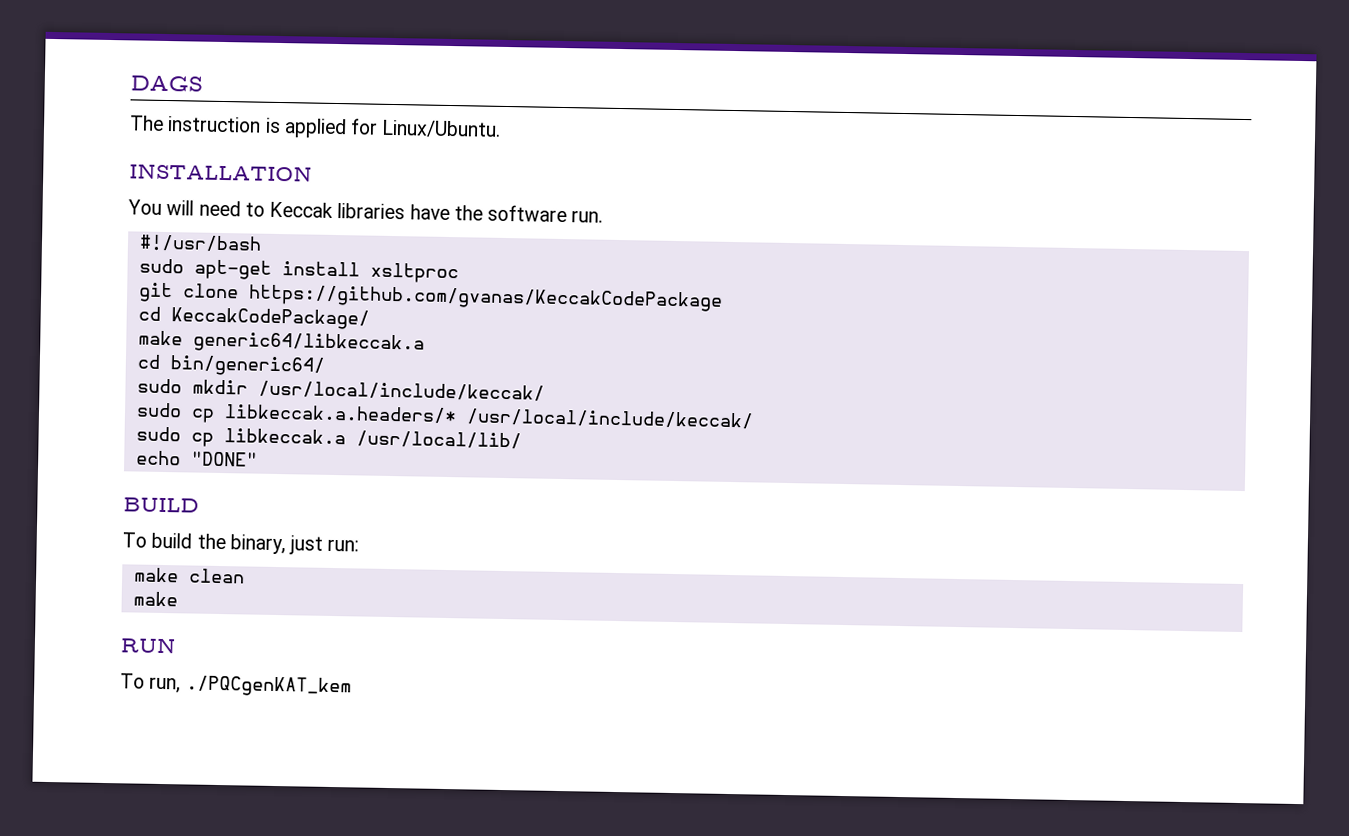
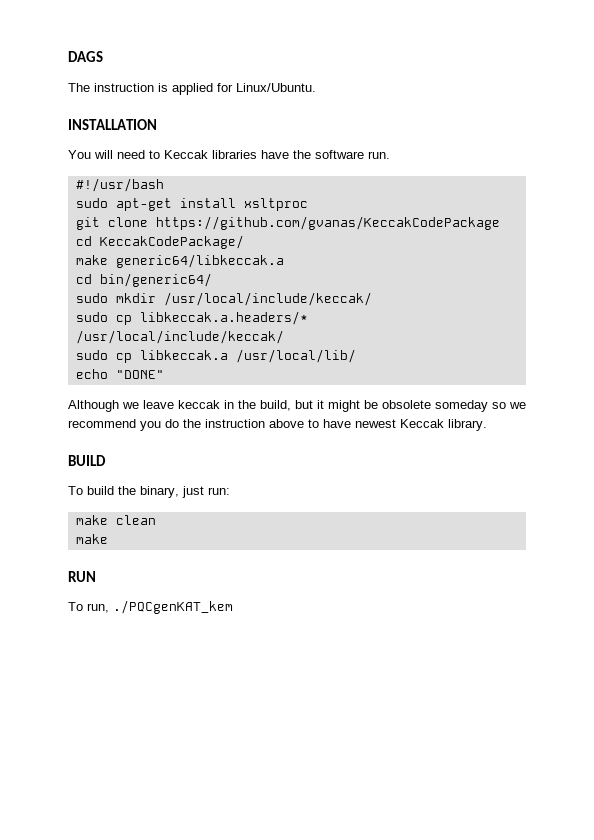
+ Although we leave keccak in the build, but it might be obsolete someday so we recommend you do the instruction above to have newest Keccak library.

